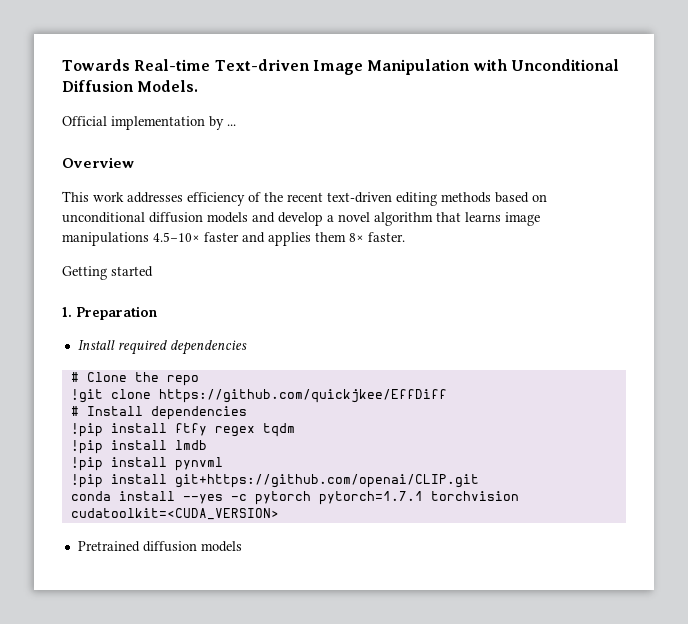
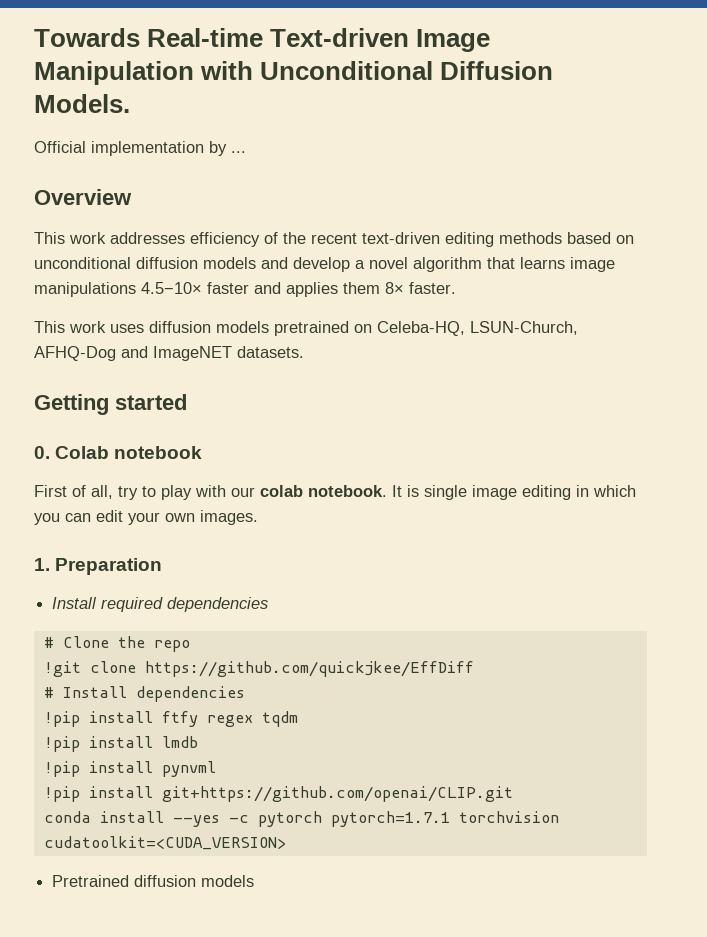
+ This work uses diffusion models pretrained on Celeba-HQ, LSUN-Church, AFHQ-Dog and ImageNET datasets.
  Getting started
+ 0. Colab notebook
+ First of all, try to play with our colab notebook. It is single image editing in which you can edit your own images.

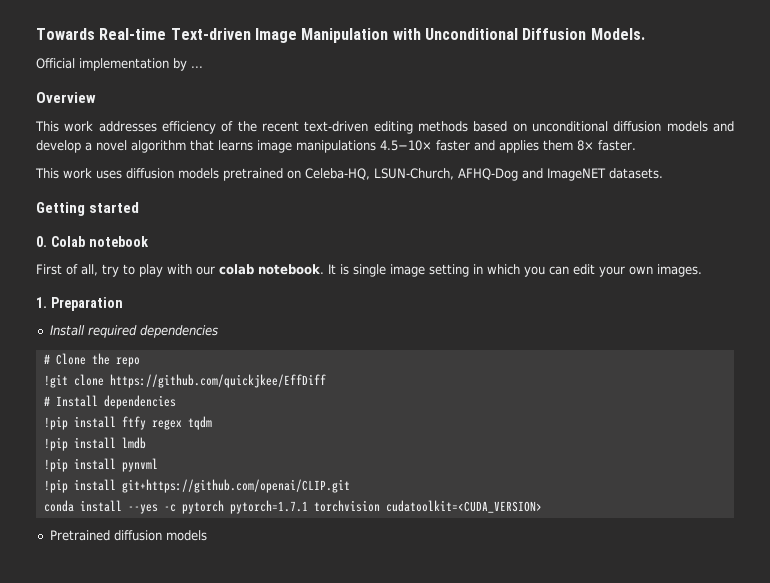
- It is single image editing in which you can edit your own images.
+ It is single image setting in which you can edit your own images.

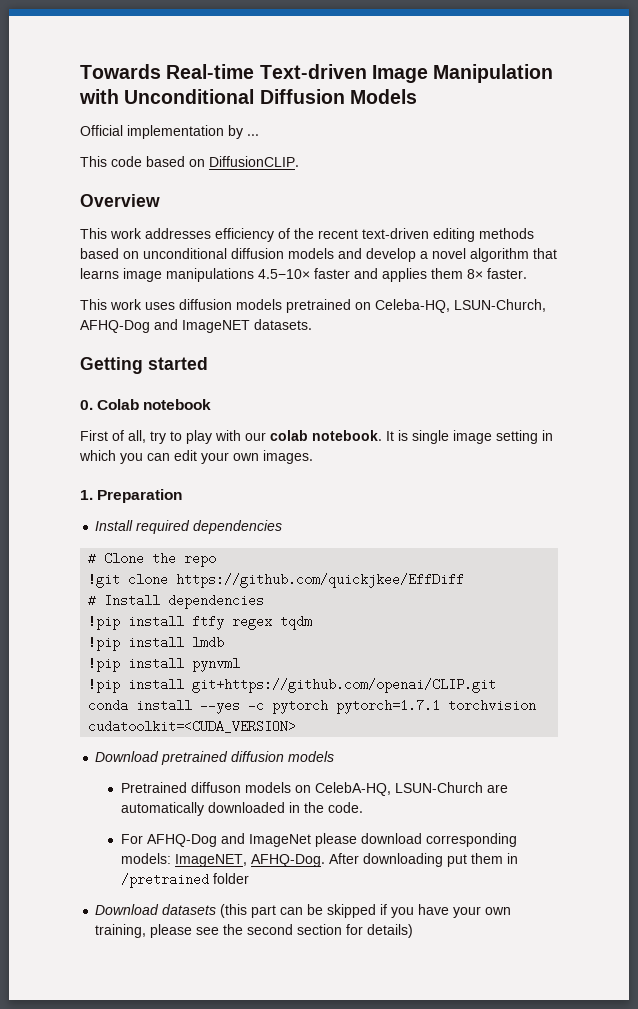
- Towards Real-time Text-driven Image Manipulation with Unconditional Diffusion Models.
+ Towards Real-time Text-driven Image Manipulation with Unconditional Diffusion Models
+ This code based on DiffusionCLIP.
- Pretrained diffusion models
+ Download pretrained diffusion models
+ Pretrained diffuson models on CelebA-HQ, LSUN-Church are automatically downloaded in the code.
+ For AFHQ-Dog and ImageNet please download corresponding models: ImageNET, AFHQ-Dog. After downloading put them in /pretrained folder
+ Download datasets (this part can be skipped if you have your own training, please see the second section for details)

